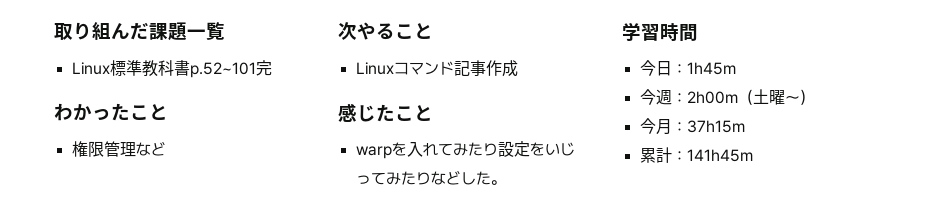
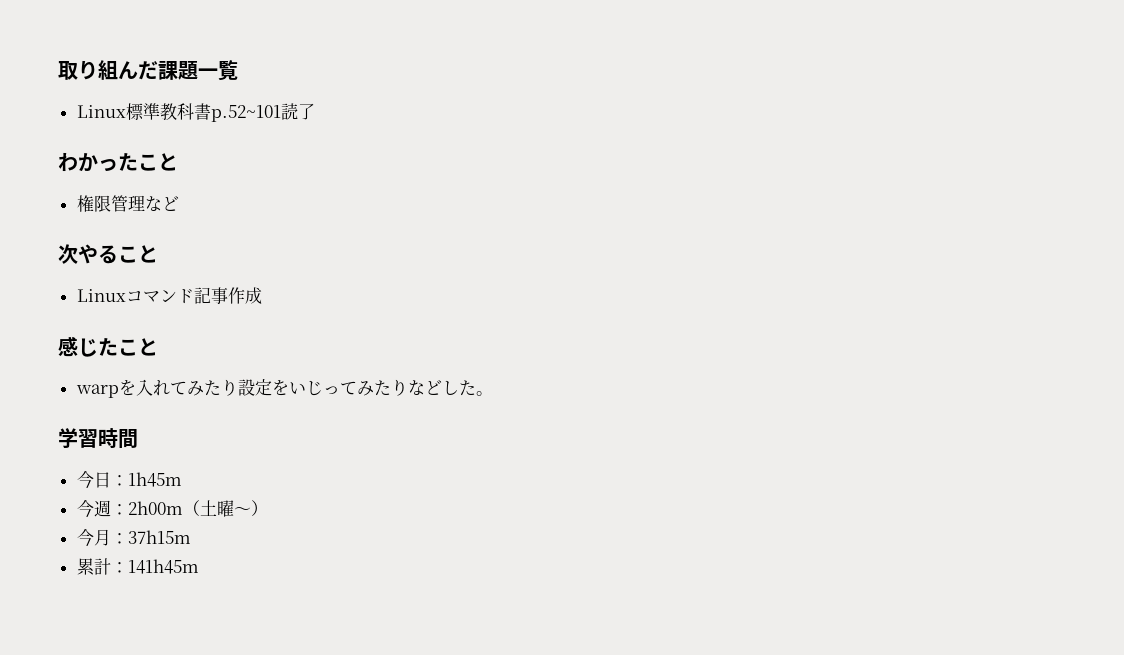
- Linux標準教科書p.52~101完
+ Linux標準教科書p.52~101読了

